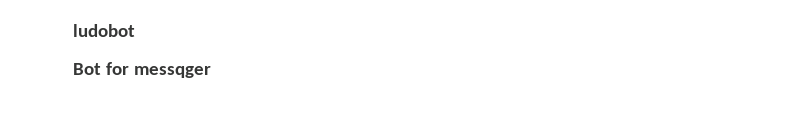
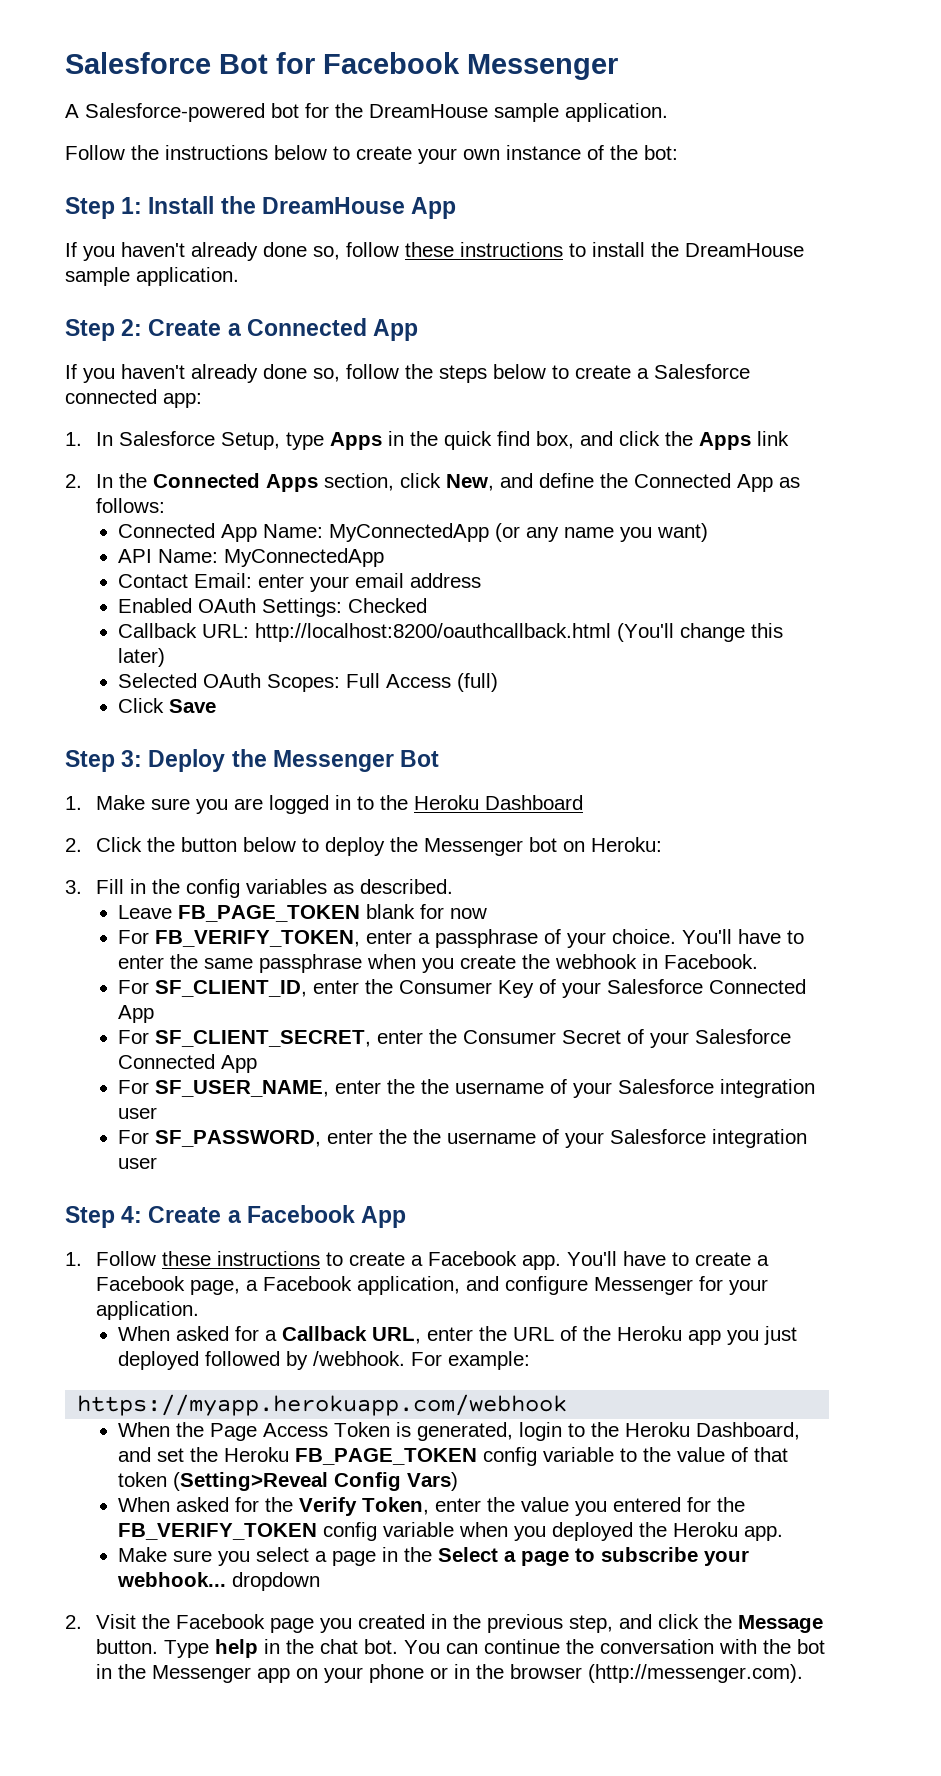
- ludobot
- Bot for messqger
+ Salesforce Bot for Facebook Messenger
+ A Salesforce-powered bot for the DreamHouse sample application.
+ Follow the instructions below to create your own instance of the bot:
+ Step 1: Install the DreamHouse App
+ If you haven't already done so, follow these instructions to install the DreamHouse sample application.
+ Step 2: Create a Connected App
+ If you haven't already done so, follow the steps below to create a Salesforce connected app:
+ 1. In Salesforce Setup, type Apps in the quick find box, and click the Apps link
+ 2. In the Connected Apps section, click New, and define the Connected App as follows:
+ Connected App Name: MyConnectedApp (or any name you want)
+ API Name: MyConnectedApp
+ Contact Email: enter your email address
+ Enabled OAuth Settings: Checked
+ Callback URL: http://localhost:8200/oauthcallback.html (You'll change this later)
+ Selected OAuth Scopes: Full Access (full)
+ Click Save
+ Step 3: Deploy the Messenger Bot
+ 1. Make sure you are logged in to the Heroku Dashboard
+ 2. Click the button below to deploy the Messenger bot on Heroku:
+ 3. Fill in the config variables as described.
+ Leave FB_PAGE_TOKEN blank for now
+ For FB_VERIFY_TOKEN, enter a passphrase of your choice. You'll have to enter the same passphrase when you create the webhook in Facebook.
+ For SF_CLIENT_ID, enter the Consumer Key of your Salesforce Connected App
+ For SF_CLIENT_SECRET, enter the Consumer Secret of your Salesforce Connected App
+ For SF_USER_NAME, enter the the username of your Salesforce integration user
+ For SF_PASSWORD, enter the the username of your Salesforce integration user
+ Step 4: Create a Facebook App
+ 1. Follow these instructions to create a Facebook app. You'll have to create a Facebook page, a Facebook application, and configure Messenger for your application.
+ When asked for a Callback URL, enter the URL of the Heroku app you just deployed followed by /webhook. For example:
+ https://myapp.herokuapp.com/webhook
+ When the Page Access Token is generated, login to the Heroku Dashboard, and set the Heroku FB_PAGE_TOKEN config variable to the value of that token (Setting>Reveal Config Vars)
+ When asked for the Verify Token, enter the value you entered for the FB_VERIFY_TOKEN config variable when you deployed the Heroku app.
+ Make sure you select a page in the Select a page to subscribe your webhook... dropdown
+ 2. Visit the Facebook page you created in the previous step, and click the Message button. Type help in the chat bot. You can continue the conversation with the bot in the Messenger app on your phone or in the browser (http://messenger.com).

